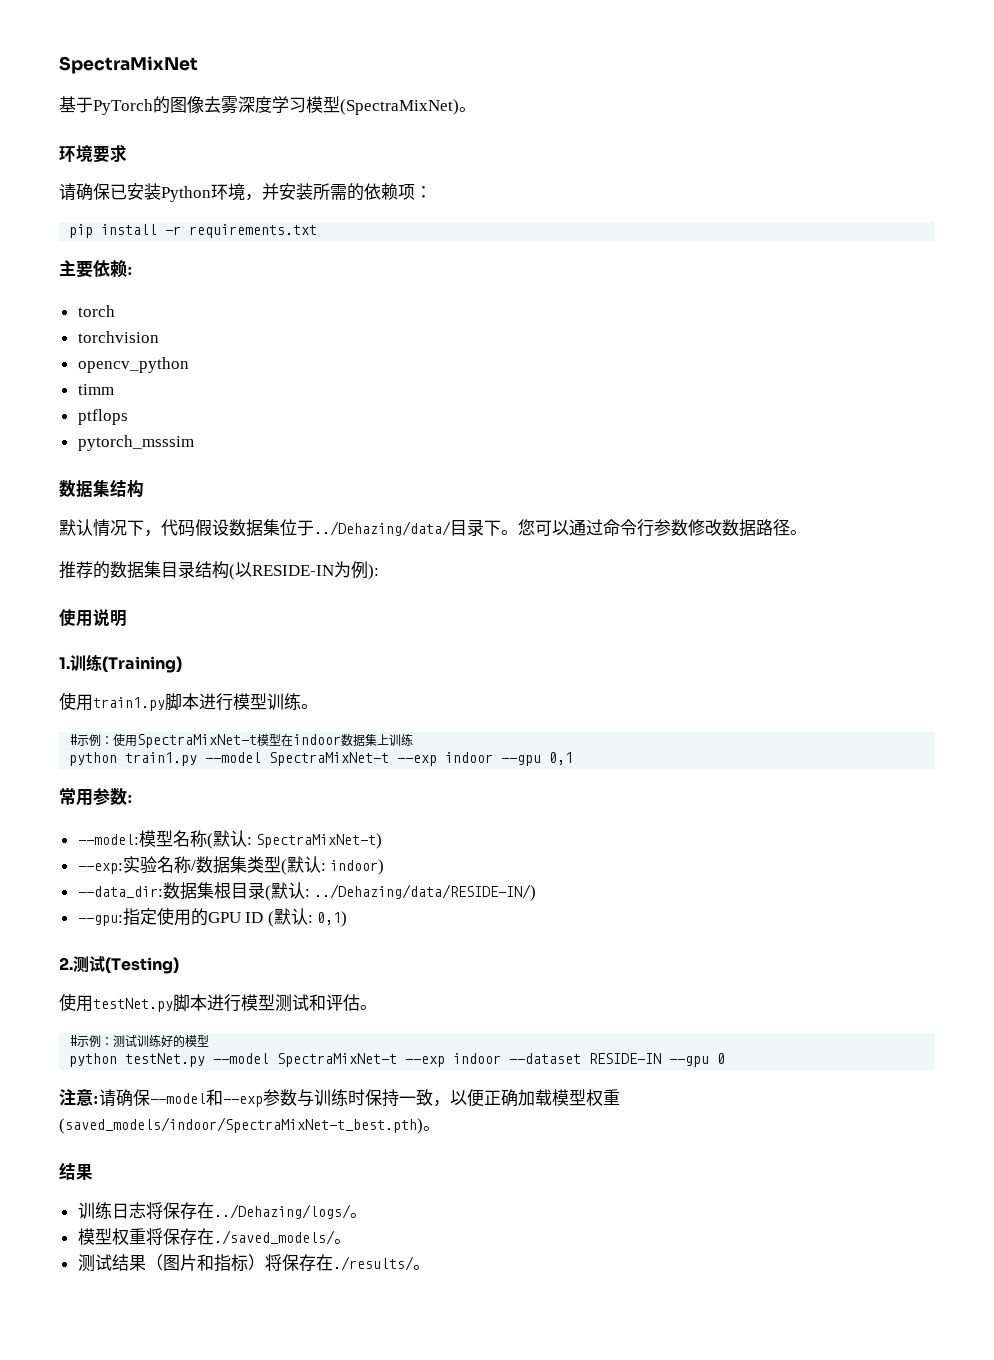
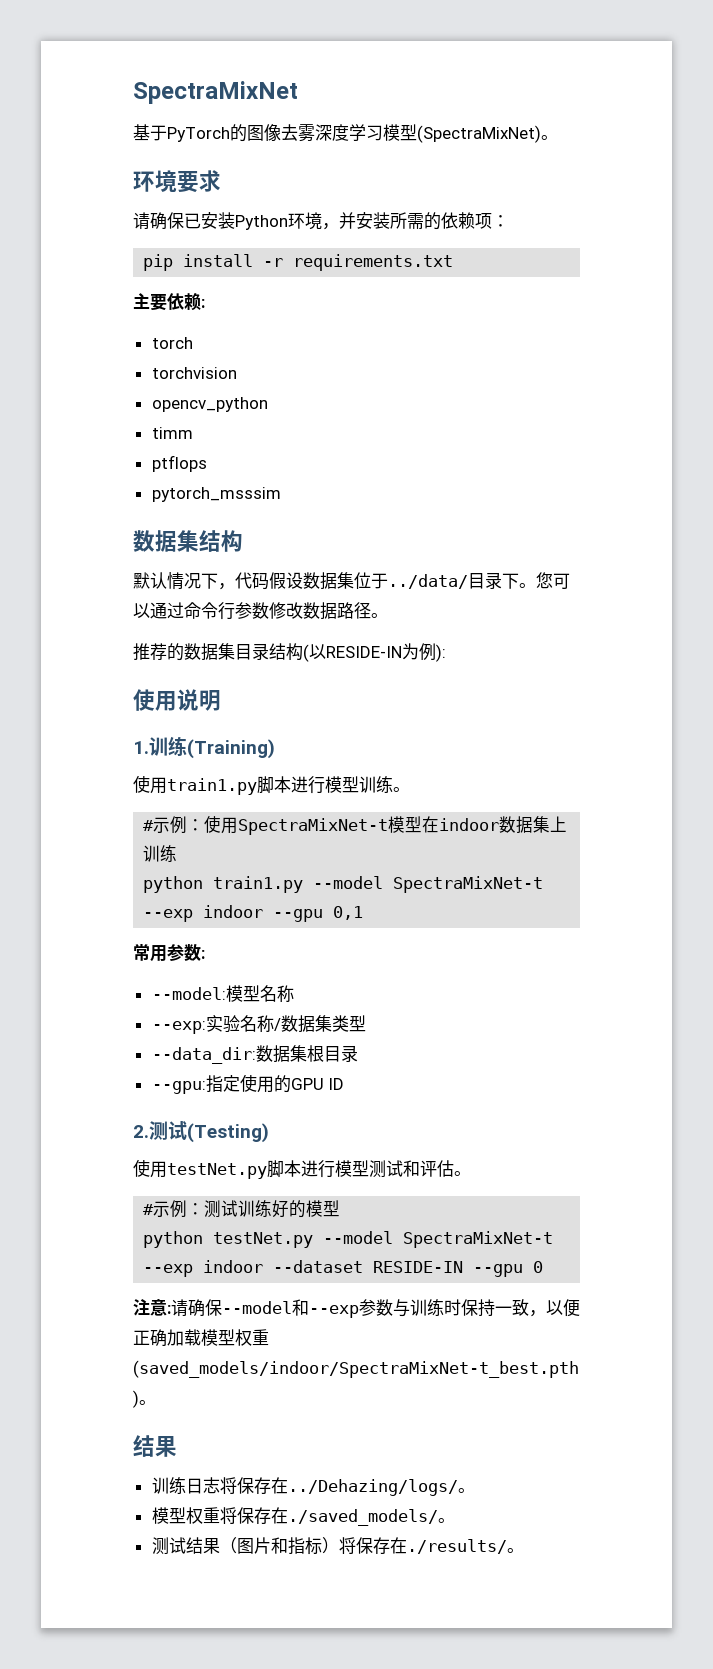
- 默认情况下，代码假设数据集位于../Dehazing/data/目录下。
+ 默认情况下，代码假设数据集位于../data/目录下。
- --model:模型名称(默认: SpectraMixNet-t)
+ --model:模型名称
- --exp:实验名称/数据集类型(默认: indoor)
+ --exp:实验名称/数据集类型
- --data_dir:数据集根目录(默认: ../Dehazing/data/RESIDE-IN/)
+ --data_dir:数据集根目录
- --gpu:指定使用的GPU ID (默认: 0,1)
+ --gpu:指定使用的GPU ID

